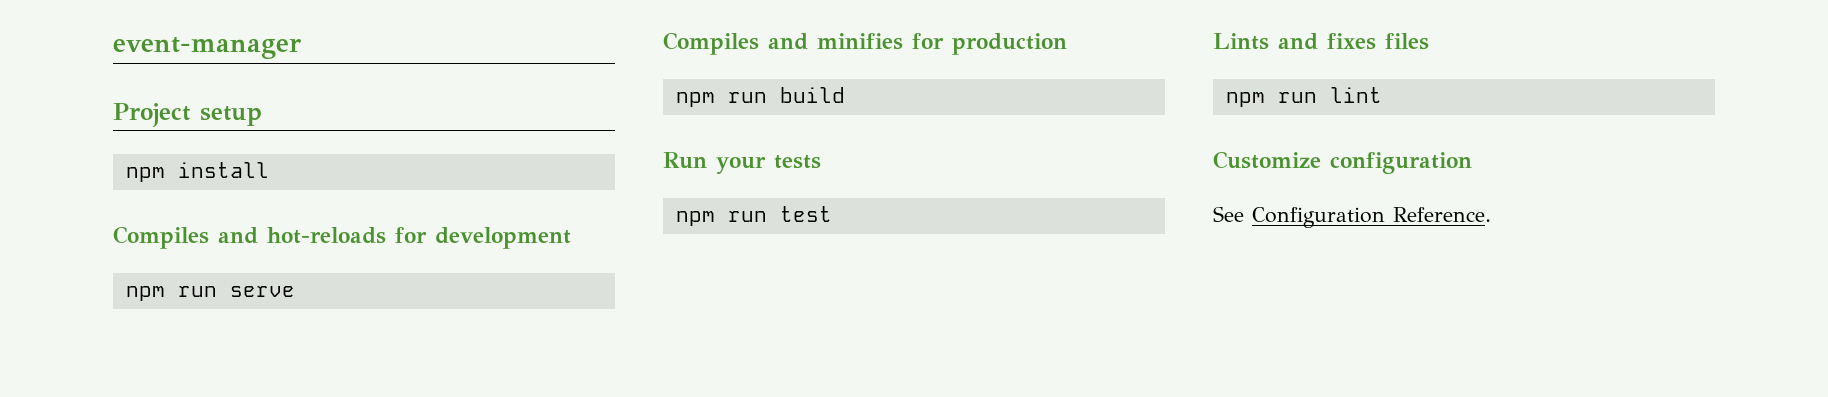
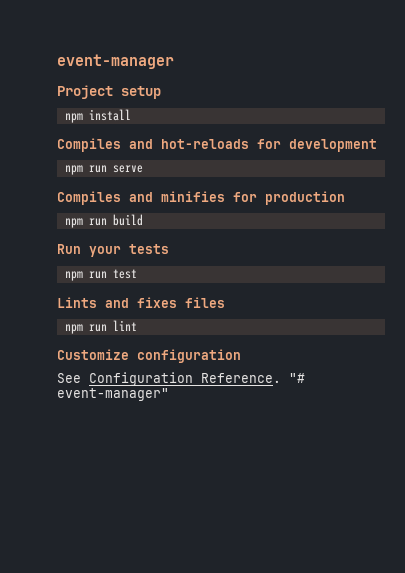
+ "# event-manager"

